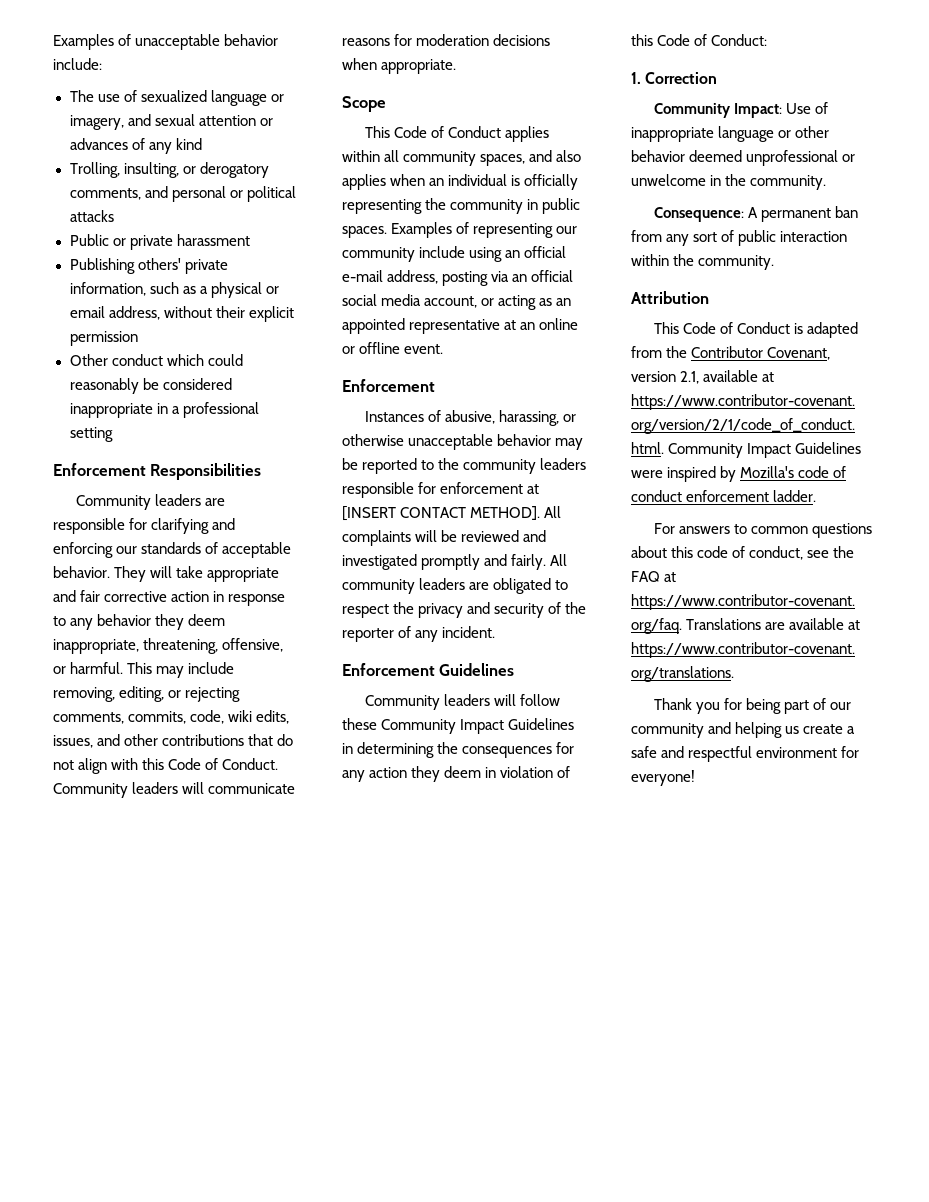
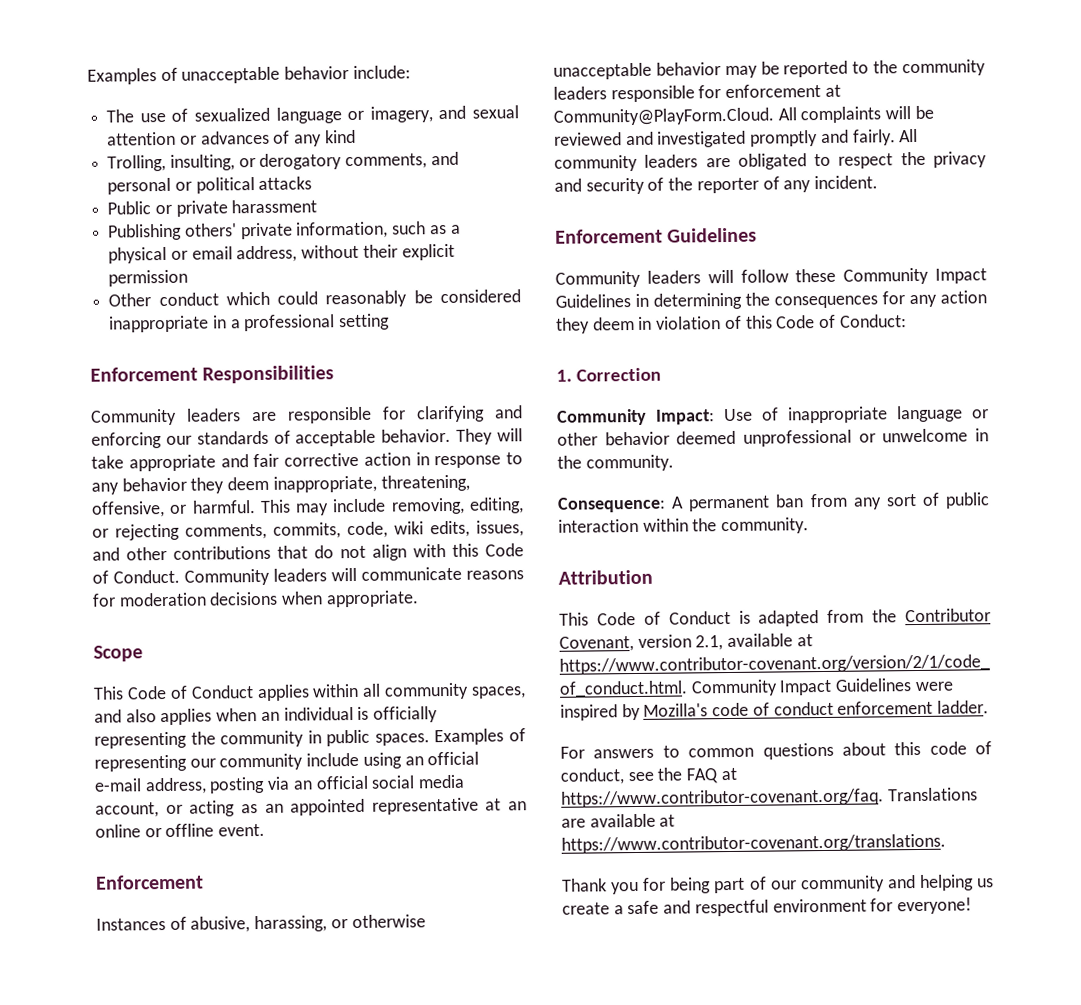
- Instances of abusive, harassing, or otherwise unacceptable behavior may be reported to the community leaders responsible for enforcement at [INSERT CONTACT METHOD]. All complaints will be reviewed and investigated promptly and fairly.
+ Instances of abusive, harassing, or otherwise unacceptable behavior may be reported to the community leaders responsible for enforcement at Community@PlayForm.Cloud. All complaints will be reviewed and investigated promptly and fairly.

